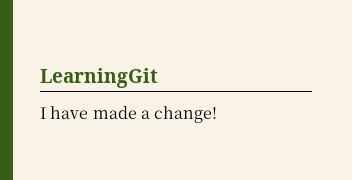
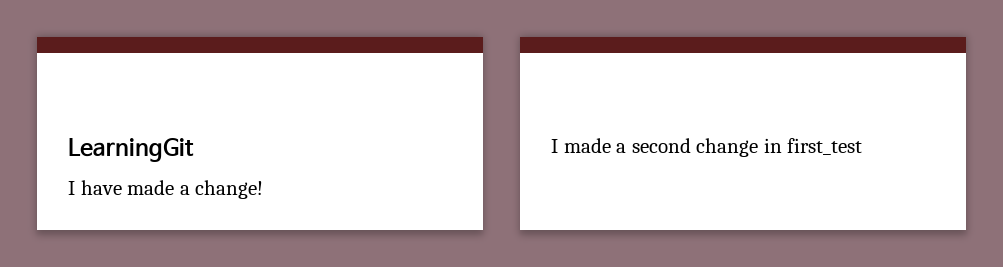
+ I made a second change in first_test

